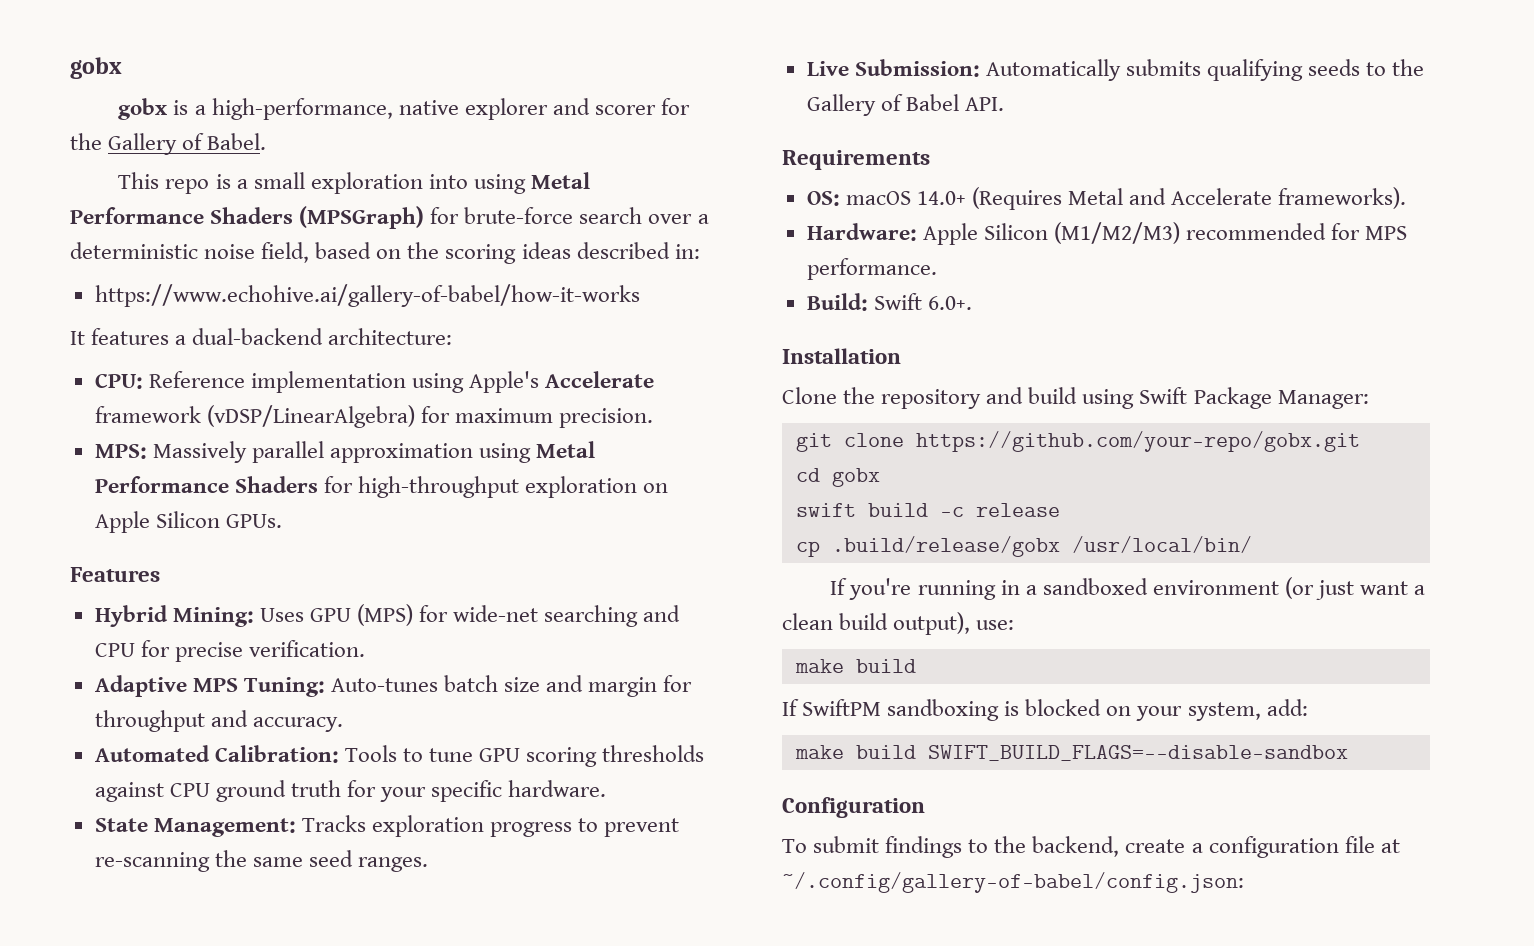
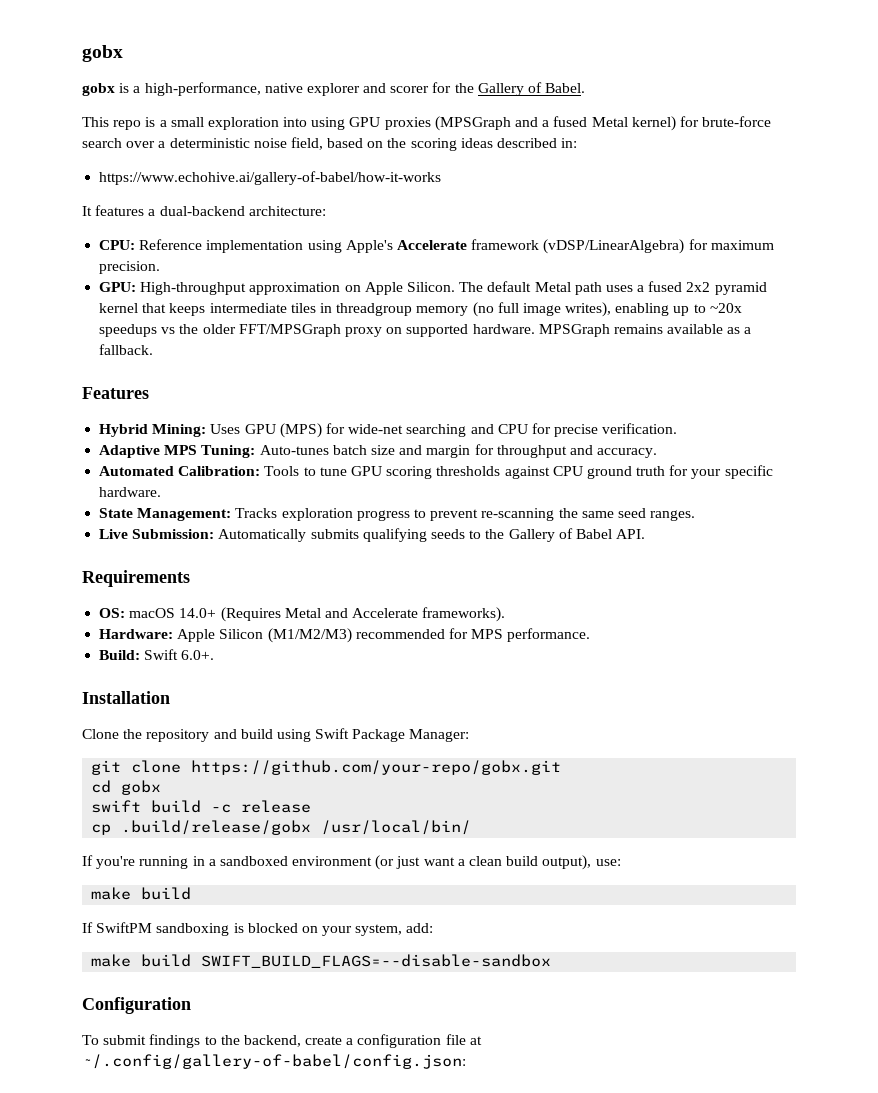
- This repo is a small exploration into using Metal Performance Shaders (MPSGraph) for brute-force search over a deterministic noise field, based on the scoring ideas described in:
+ This repo is a small exploration into using GPU proxies (MPSGraph and a fused Metal kernel) for brute-force search over a deterministic noise field, based on the scoring ideas described in:
- MPS: Massively parallel approximation using Metal Performance Shaders for high-throughput exploration on Apple Silicon GPUs.
+ GPU: High-throughput approximation on Apple Silicon. The default Metal path uses a fused 2x2 pyramid kernel that keeps intermediate tiles in threadgroup memory (no full image writes), enabling up to ~20x speedups vs the older FFT/MPSGraph proxy on supported hardware. MPSGraph remains available as a fallback.

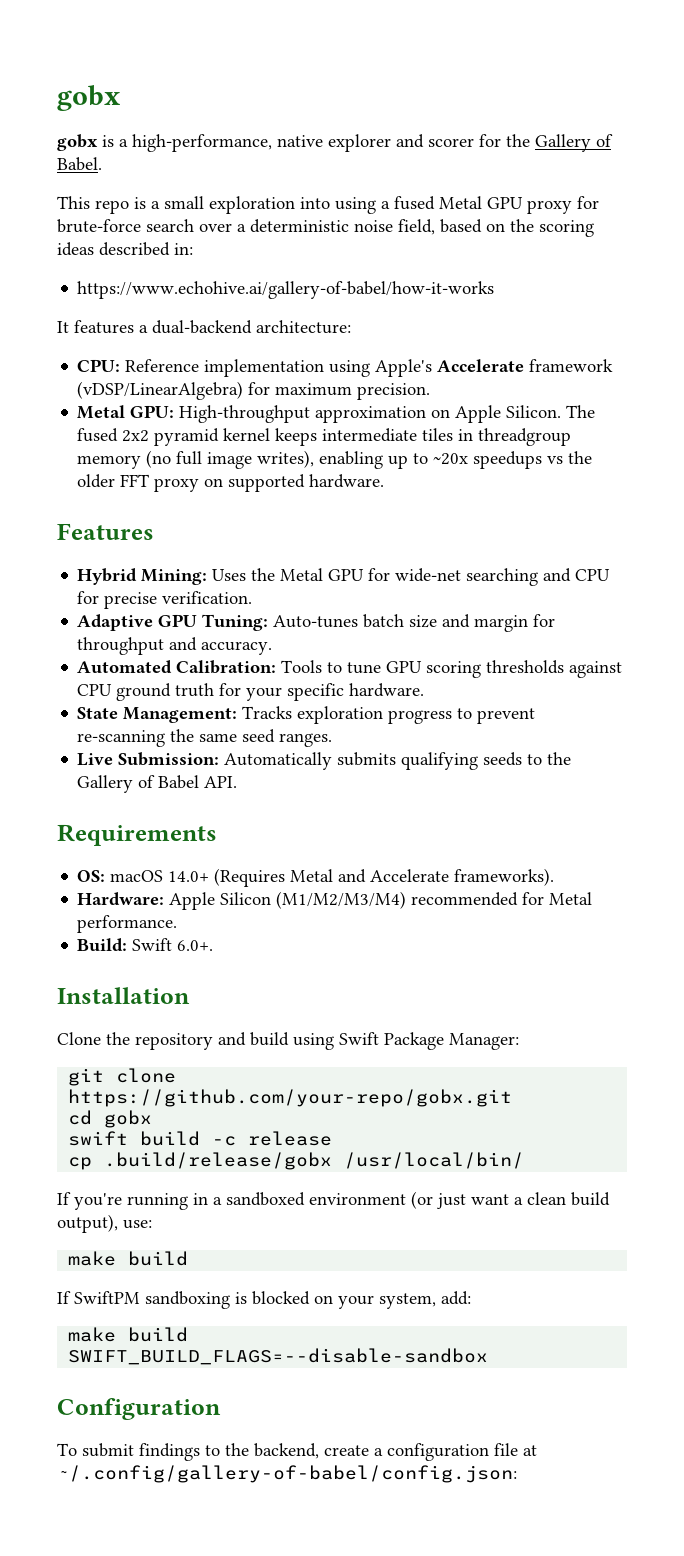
- This repo is a small exploration into using GPU proxies (MPSGraph and a fused Metal kernel) for brute-force search over a deterministic noise field, based on the scoring ideas described in:
+ This repo is a small exploration into using a fused Metal GPU proxy for brute-force search over a deterministic noise field, based on the scoring ideas described in:
- GPU: High-throughput approximation on Apple Silicon.
+ Metal GPU: High-throughput approximation on Apple Silicon.
- The default Metal path uses a fused 2x2 pyramid kernel that keeps intermediate tiles in threadgroup memory (no full image writes), enabling up to ~20x speedups vs the older FFT/MPSGraph proxy on supported hardware. MPSGraph remains available as a fallback.
+ The fused 2x2 pyramid kernel keeps intermediate tiles in threadgroup memory (no full image writes), enabling up to ~20x speedups vs the older FFT proxy on supported hardware.
- Hybrid Mining: Uses GPU (MPS) for wide-net searching and CPU for precise verification.
+ Hybrid Mining: Uses the Metal GPU for wide-net searching and CPU for precise verification.
- Adaptive MPS Tuning: Auto-tunes batch size and margin for throughput and accuracy.
+ Adaptive GPU Tuning: Auto-tunes batch size and margin for throughput and accuracy.
- Hardware: Apple Silicon (M1/M2/M3) recommended for MPS performance.
+ Hardware: Apple Silicon (M1/M2/M3/M4) recommended for Metal performance.

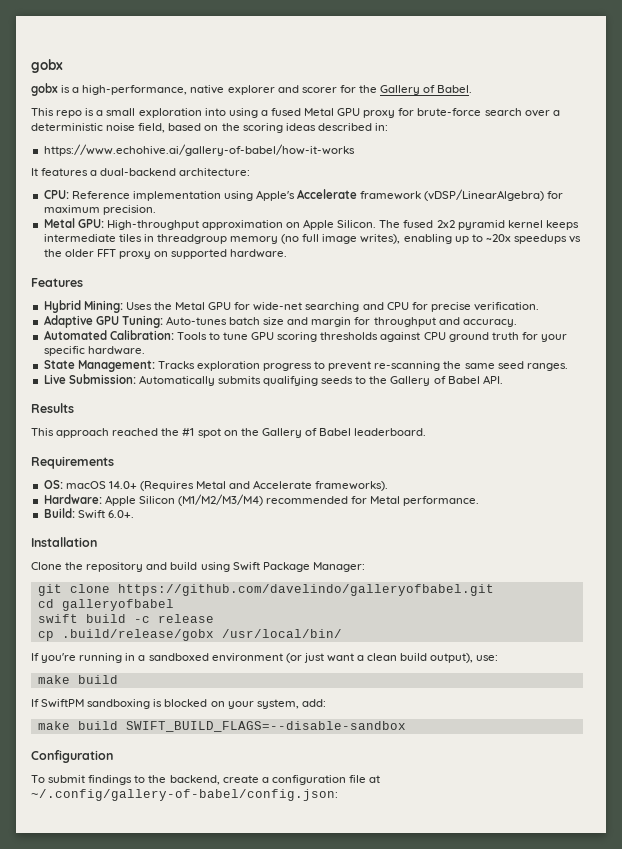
+ Results
+ This approach reached the #1 spot on the Gallery of Babel leaderboard.
- git clone https://github.com/your-repo/gobx.git
+ git clone https://github.com/davelindo/galleryofbabel.git
- cd gobx
+ cd galleryofbabel

